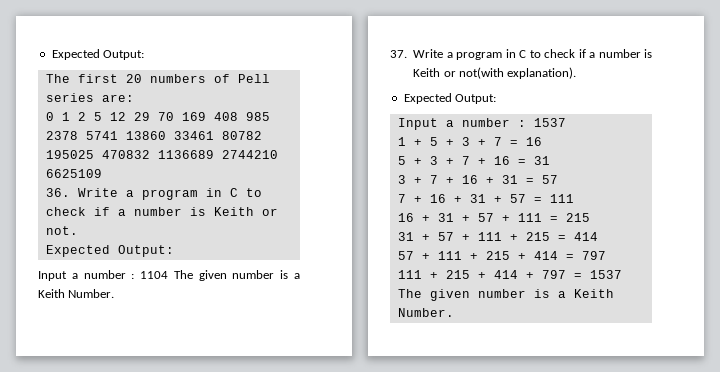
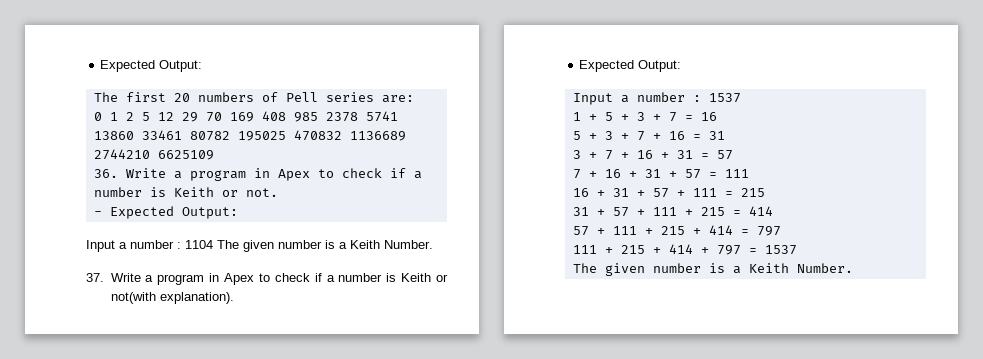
- 36. Write a program in C to check if a number is Keith or not.
- Expected Output:
+ 36. Write a program in Apex to check if a number is Keith or not.
+ - Expected Output:
- 37. Write a program in C to check if a number is Keith or not(with explanation).
+ 37. Write a program in Apex to check if a number is Keith or not(with explanation).

